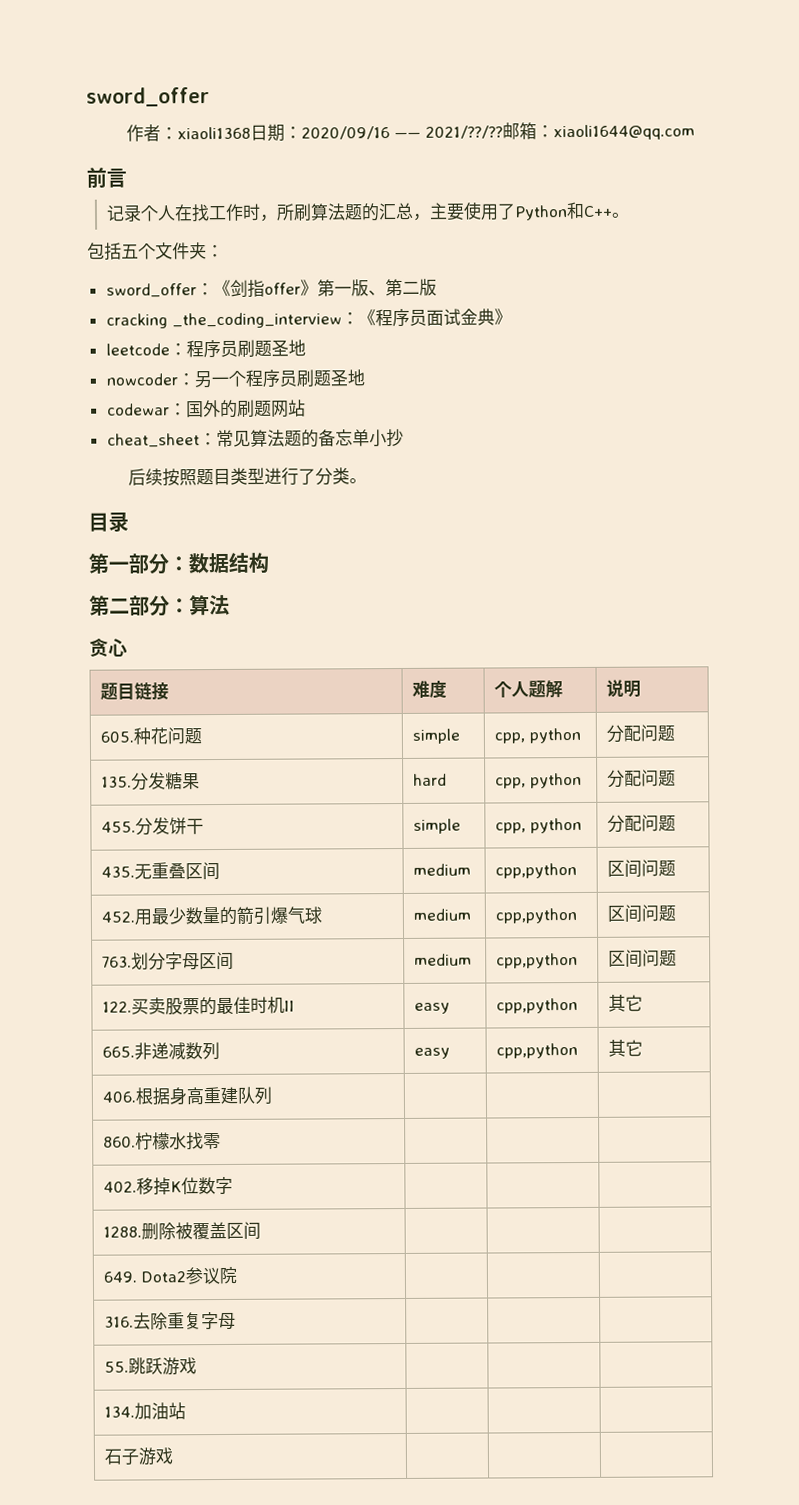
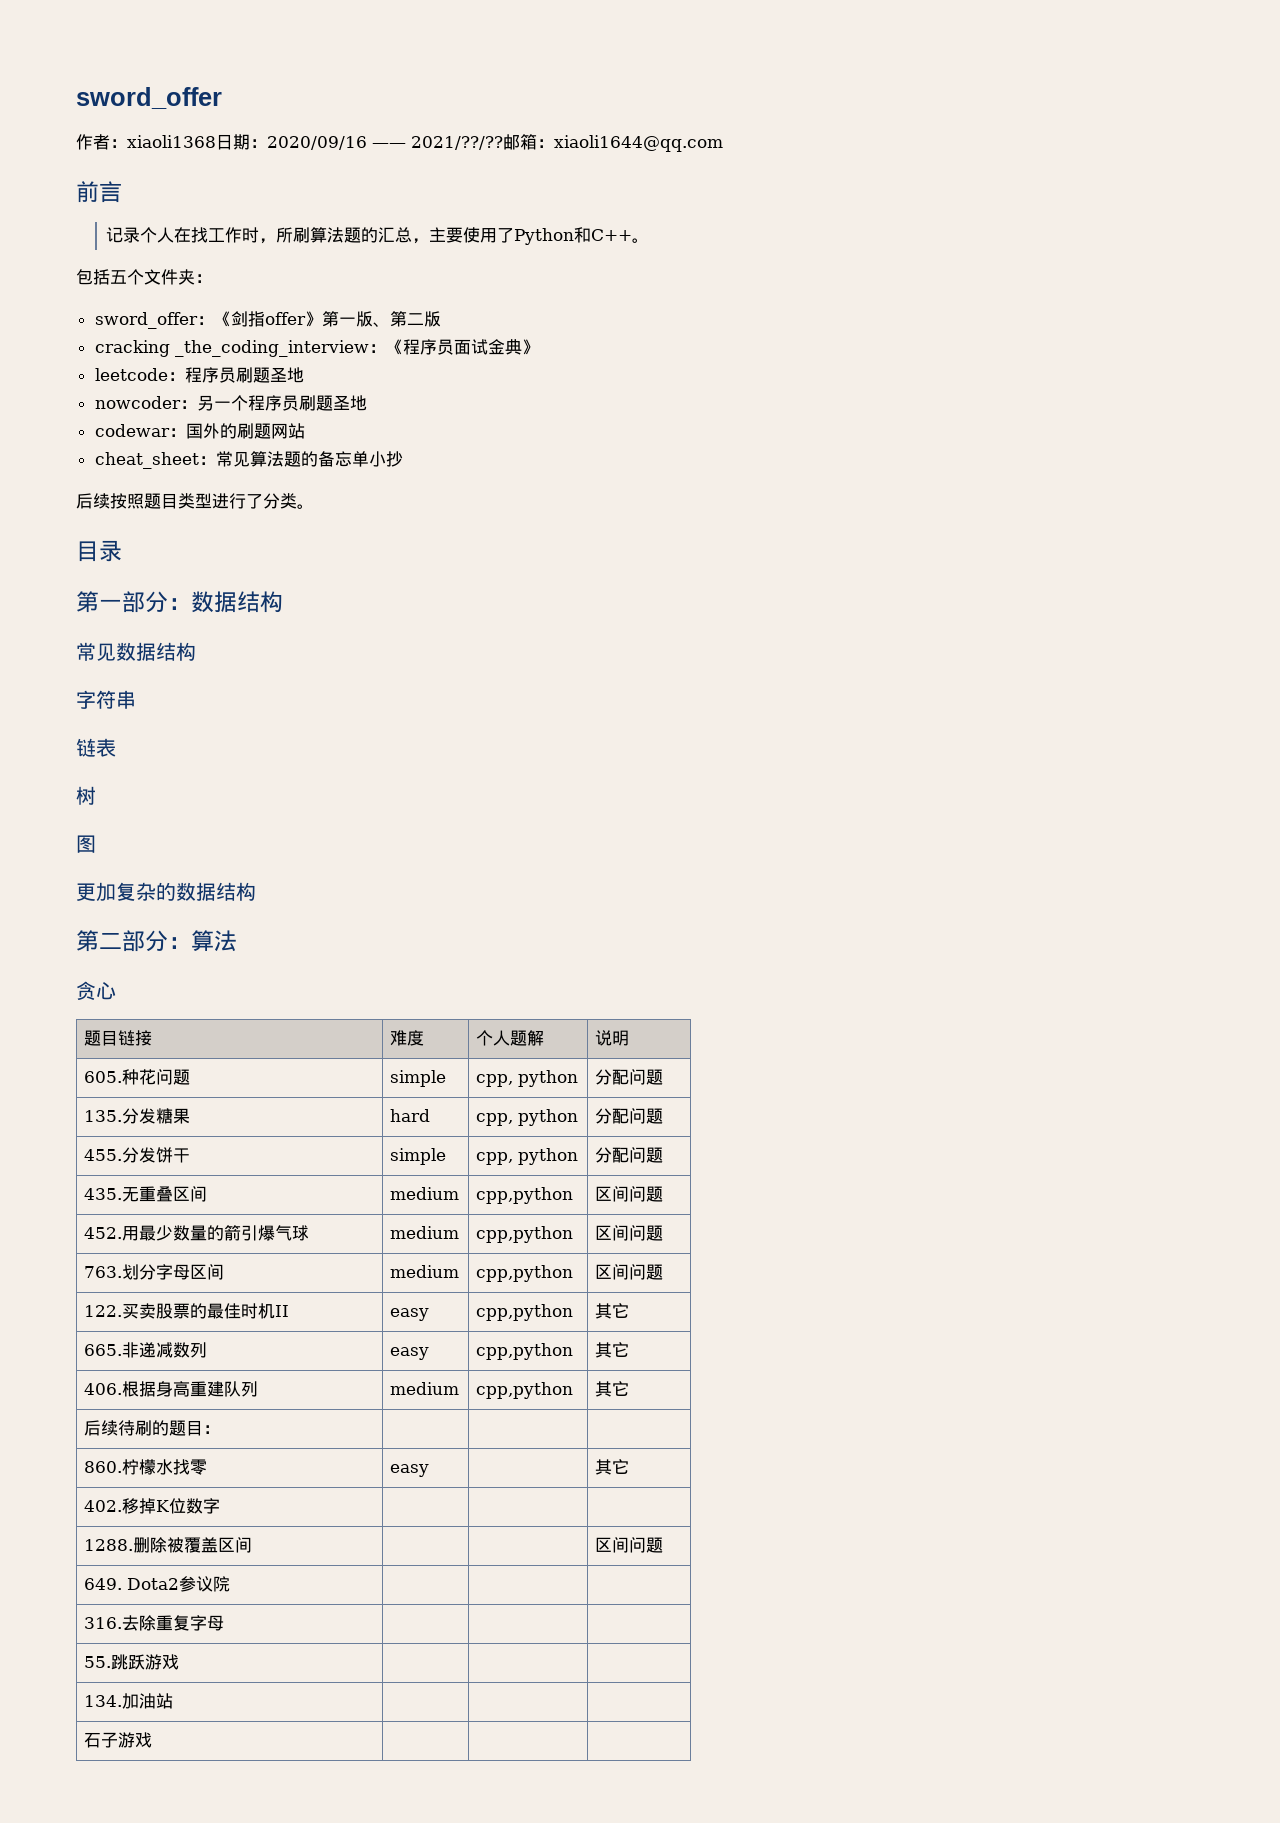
+ 常见数据结构
+ 字符串
+ 链表
+ 树
+ 图
+ 更加复杂的数据结构
- 406.根据身高重建队列 | | |
+ 406.根据身高重建队列 | medium | cpp,python | 其它
+ 后续待刷的题目： | | |
- 860.柠檬水找零 | | |
+ 860.柠檬水找零 | easy | | 其它
- 1288.删除被覆盖区间 | | |
+ 1288.删除被覆盖区间 | | | 区间问题

